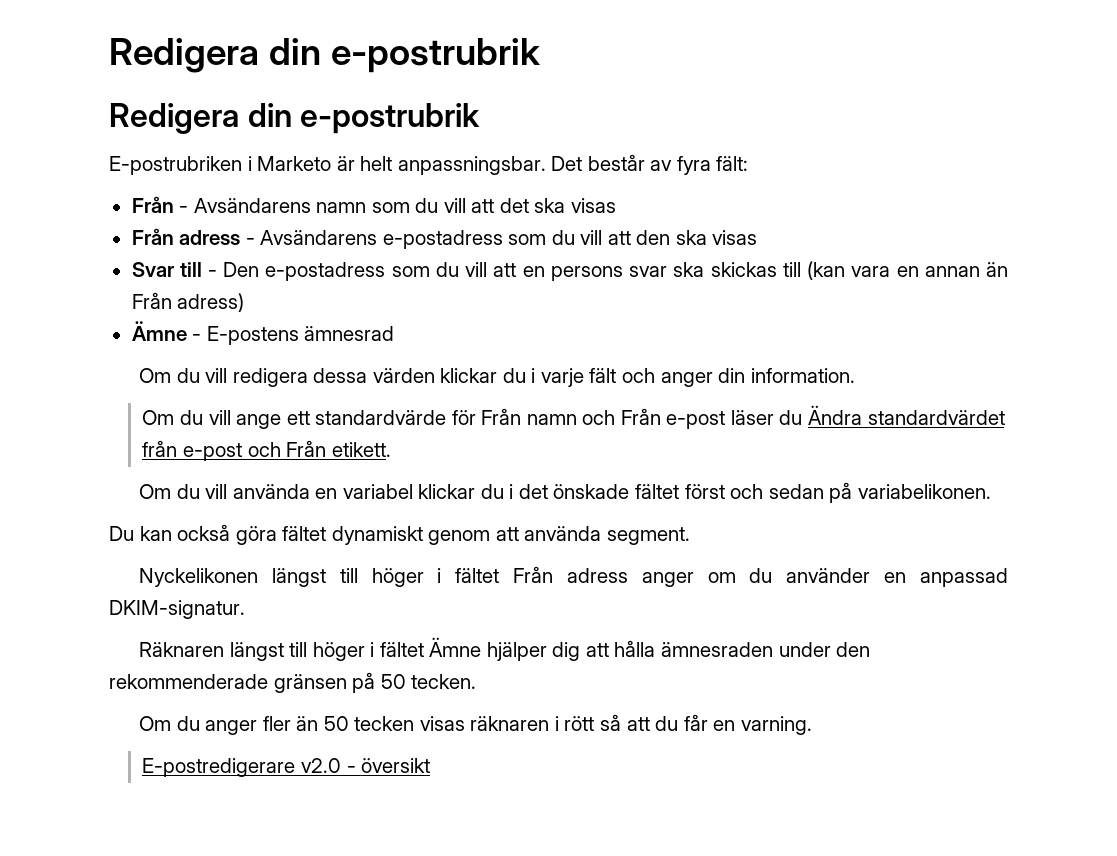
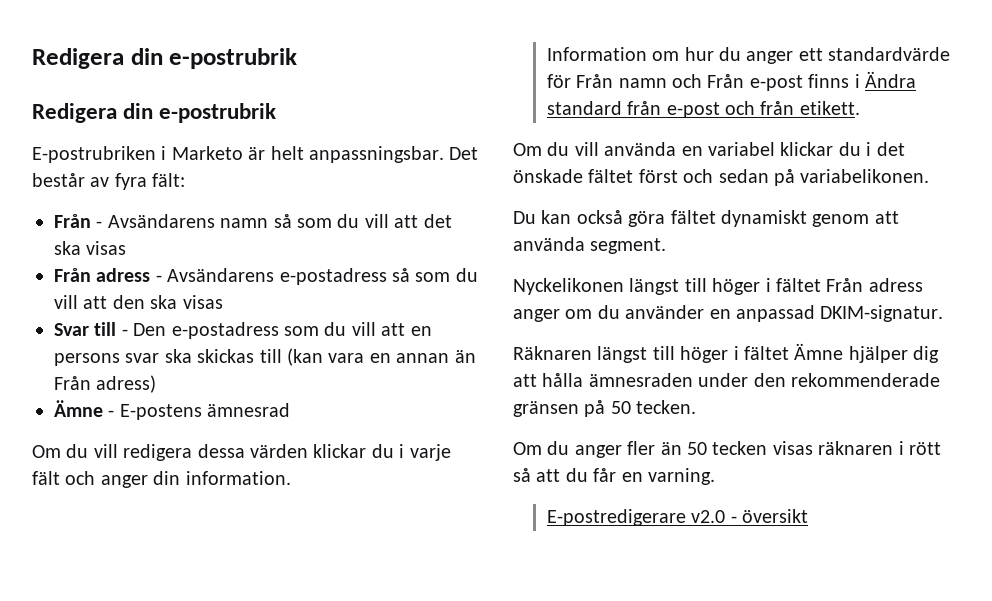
- Från - Avsändarens namn som du vill att det ska visas
+ Från - Avsändarens namn så som du vill att det ska visas
- Från adress - Avsändarens e-postadress som du vill att den ska visas
+ Från adress - Avsändarens e-postadress så som du vill att den ska visas
- Om du vill ange ett standardvärde för Från namn och Från e-post läser du Ändra standardvärdet från e-post och Från etikett.
+ Information om hur du anger ett standardvärde för Från namn och Från e-post finns i Ändra standard från e-post och från etikett.

